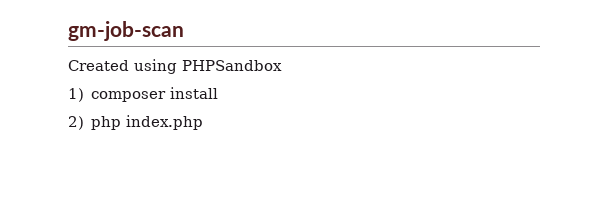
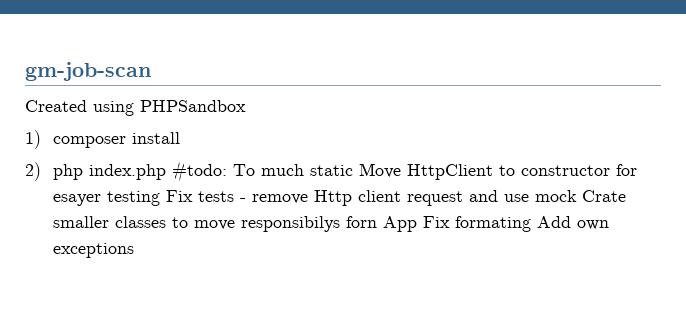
- 2) php index.php
+ 2) php index.php #todo: To much static Move HttpClient to constructor for esayer testing Fix tests - remove Http client request and use mock Crate smaller classes to move responsibilys forn App Fix formating Add own exceptions

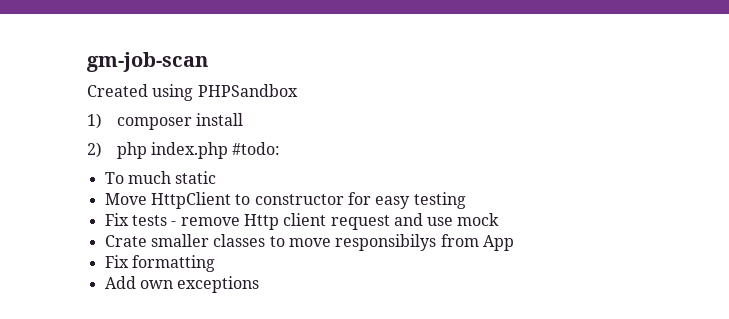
- 2) php index.php #todo: To much static Move HttpClient to constructor for esayer testing Fix tests - remove Http client request and use mock Crate smaller classes to move responsibilys forn App Fix formating Add own exceptions
+ 2) php index.php #todo:
+ To much static
+ Move HttpClient to constructor for easy testing
+ Fix tests - remove Http client request and use mock
+ Crate smaller classes to move responsibilys from App
+ Fix formatting
+ Add own exceptions

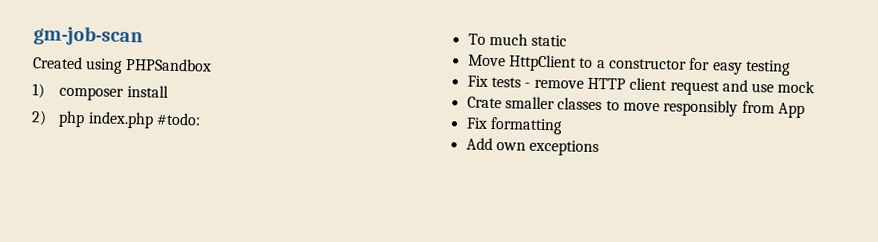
- Move HttpClient to constructor for easy testing
+ Move HttpClient to a constructor for easy testing
- Fix tests - remove Http client request and use mock
+ Fix tests - remove HTTP client request and use mock
- Crate smaller classes to move responsibilys from App
+ Crate smaller classes to move responsibly from App

